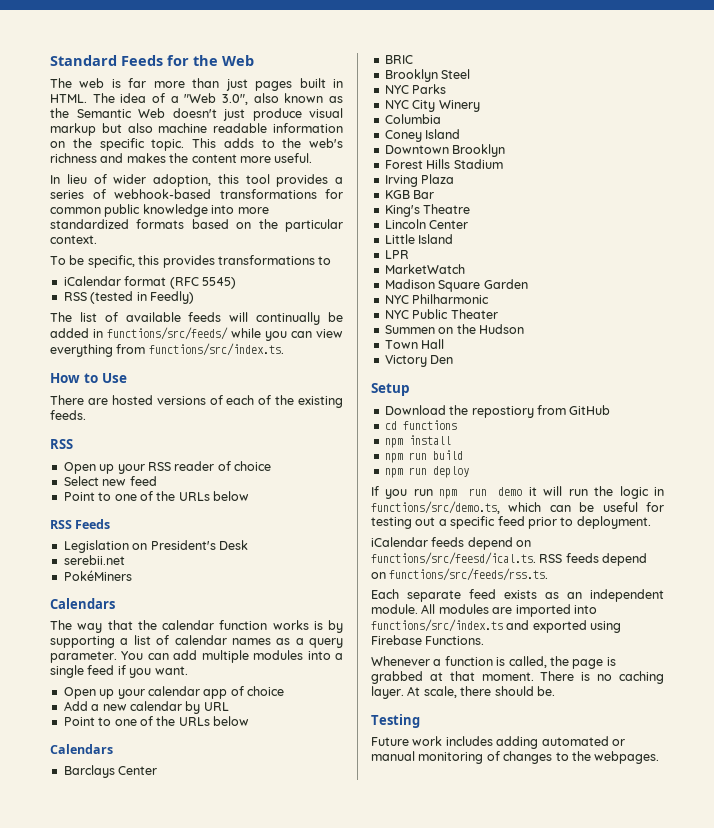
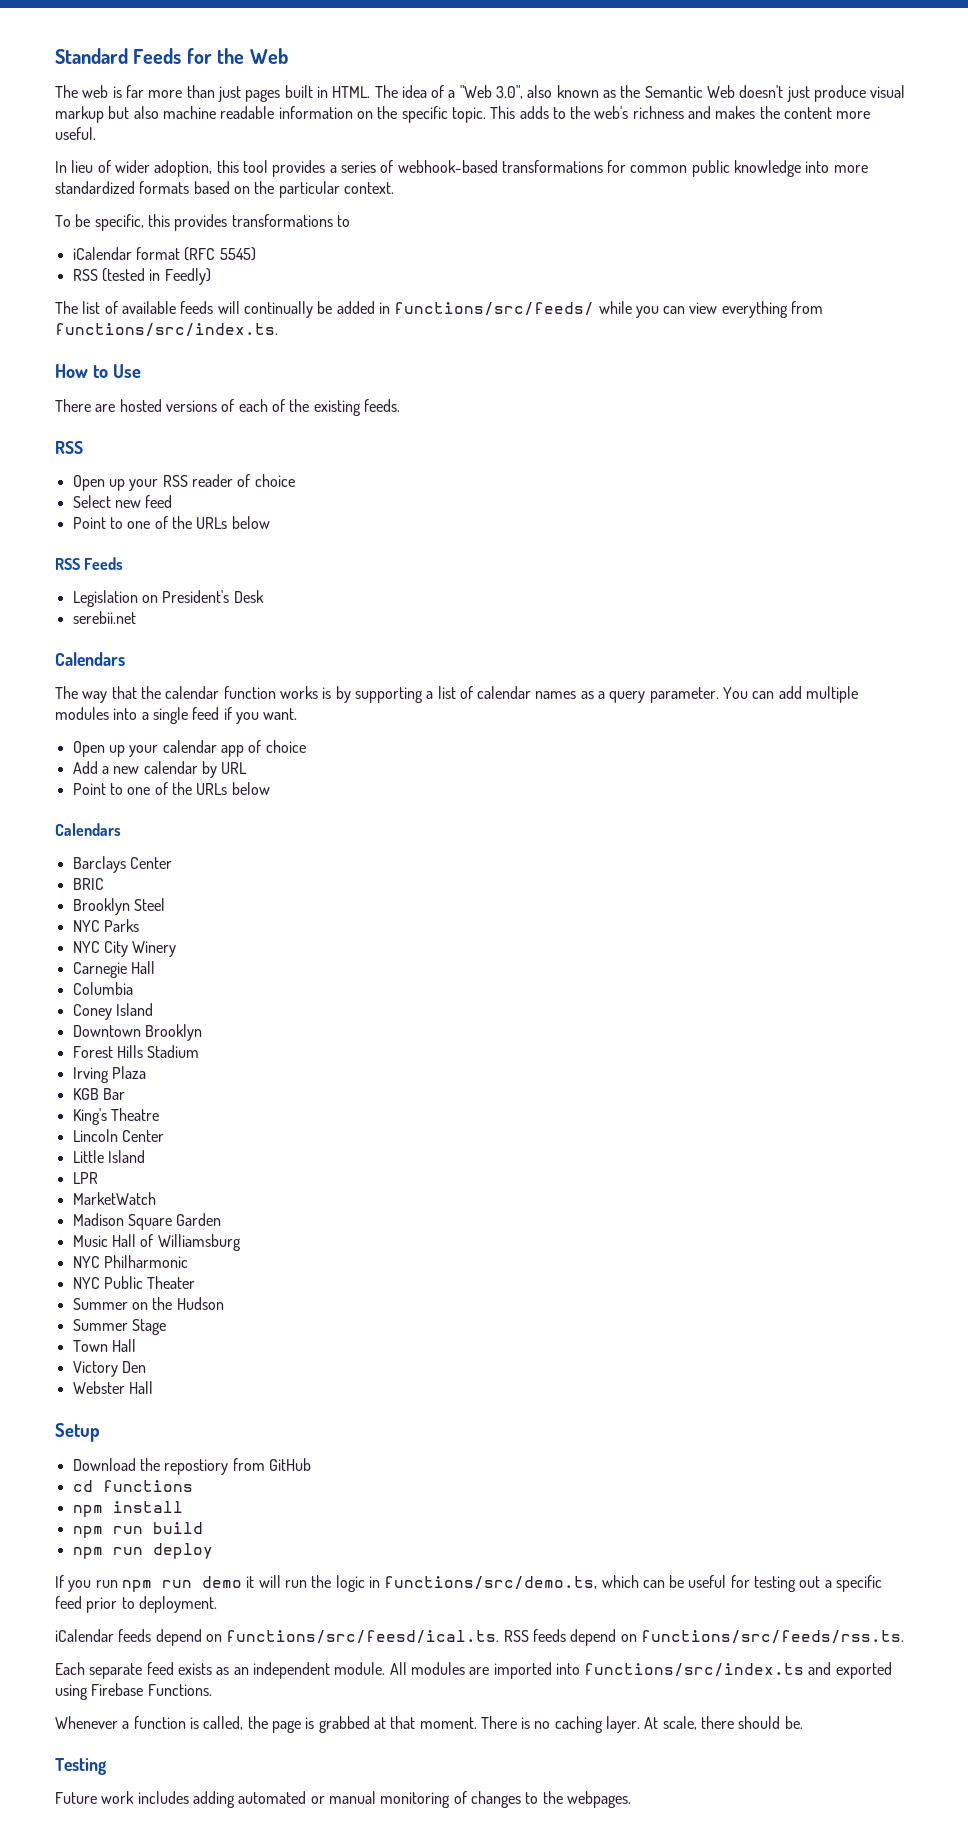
- PokéMiners
+ Carnegie Hall
+ Music Hall of Williamsburg
- Summen on the Hudson
+ Summer on the Hudson
+ Summer Stage
+ Webster Hall

